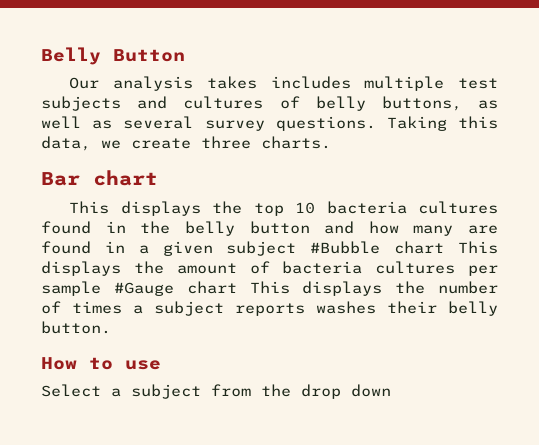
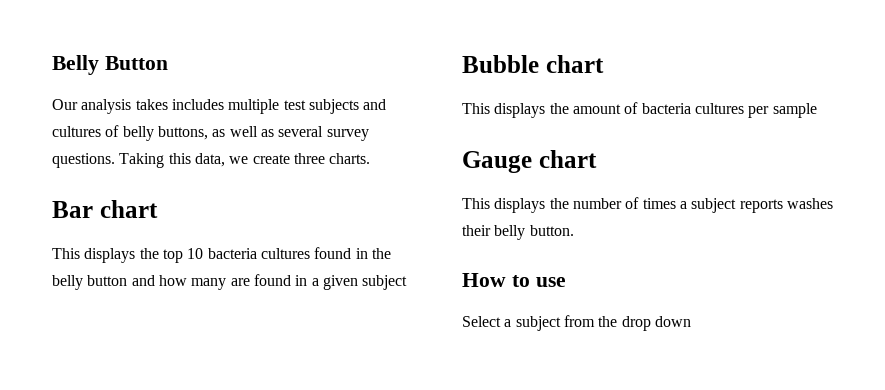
- This displays the top 10 bacteria cultures found in the belly button and how many are found in a given subject #Bubble chart This displays the amount of bacteria cultures per sample #Gauge chart This displays the number of times a subject reports washes their belly button.
+ This displays the top 10 bacteria cultures found in the belly button and how many are found in a given subject
+ Bubble chart
+ This displays the amount of bacteria cultures per sample
+ Gauge chart
+ This displays the number of times a subject reports washes their belly button.

